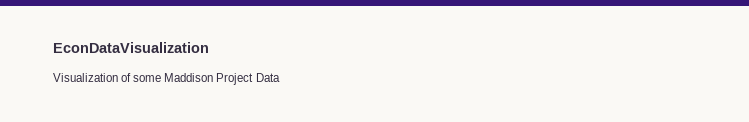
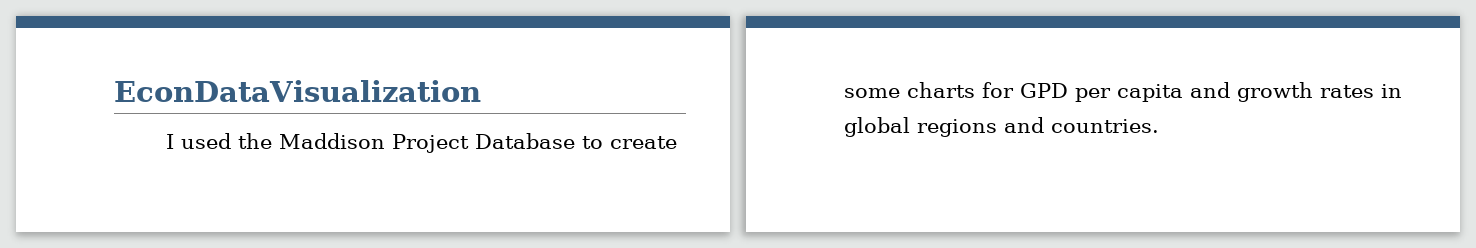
- Visualization of some Maddison Project Data
+ I used the Maddison Project Database to create some charts for GPD per capita and growth rates in global regions and countries.

